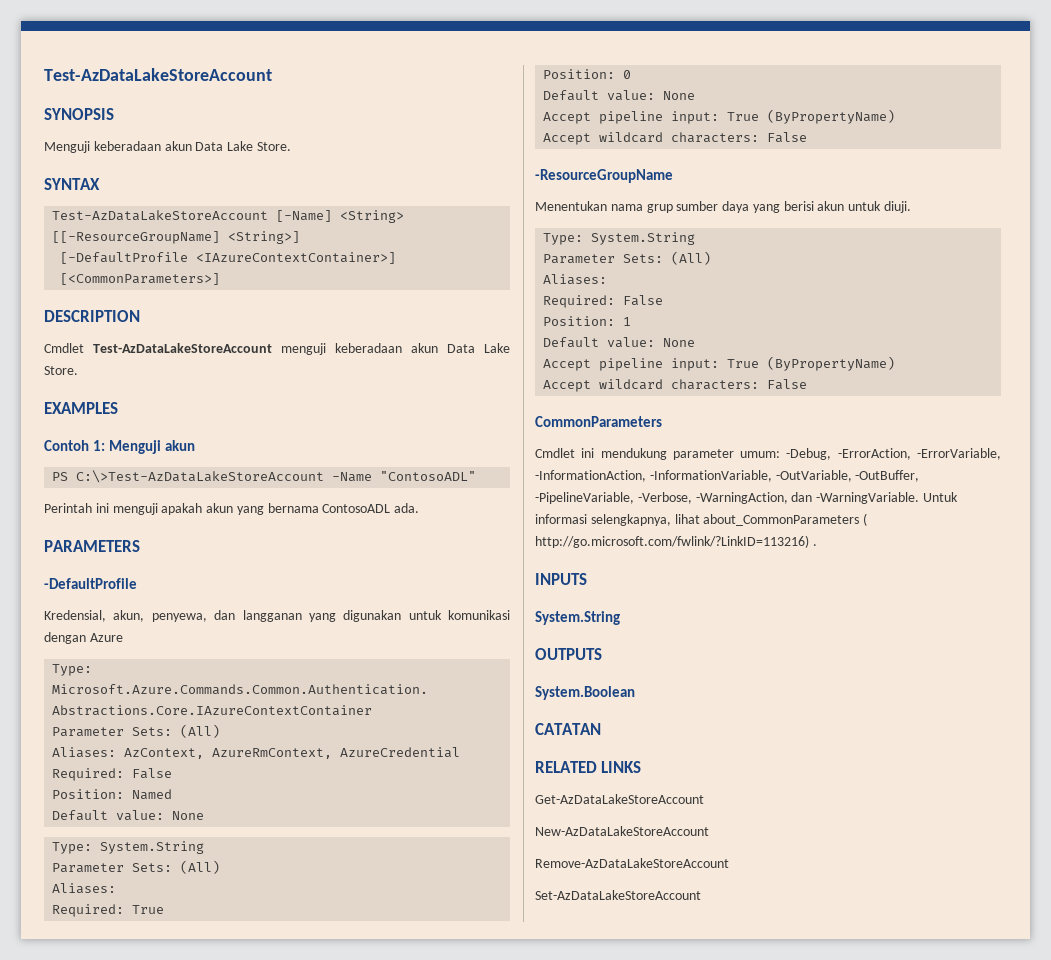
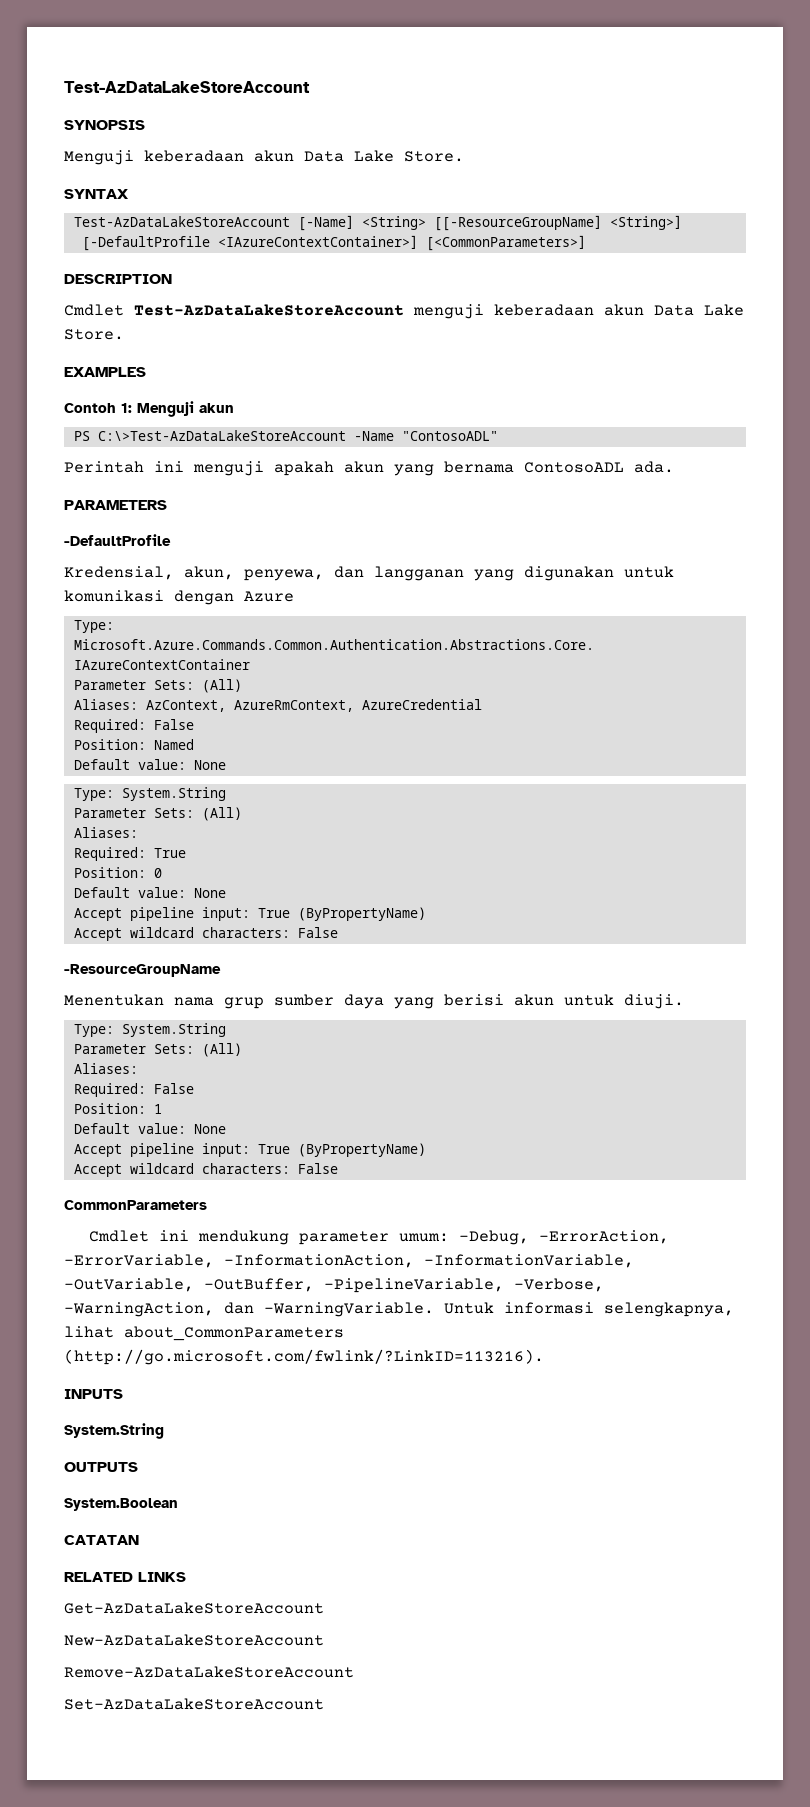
- Untuk informasi selengkapnya, lihat about_CommonParameters ( http://go.microsoft.com/fwlink/?LinkID=113216) .
+ Untuk informasi selengkapnya, lihat about_CommonParameters (http://go.microsoft.com/fwlink/?LinkID=113216).

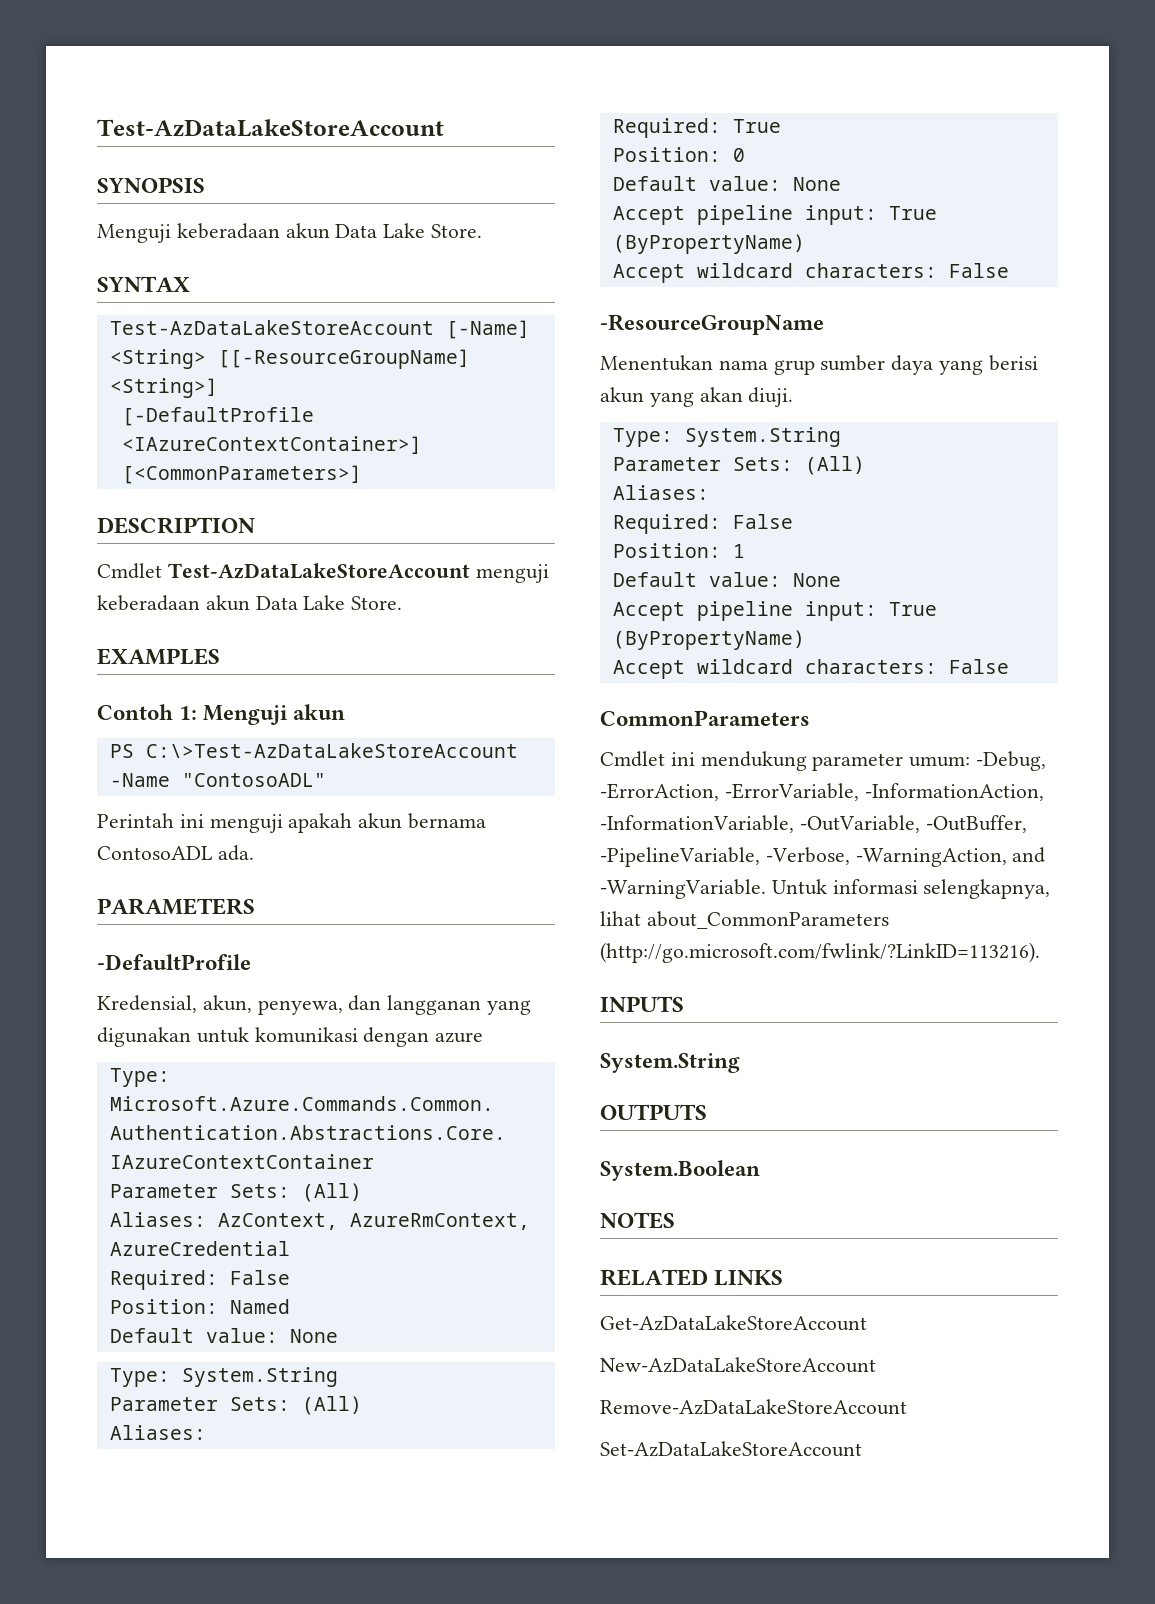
- Perintah ini menguji apakah akun yang bernama ContosoADL ada.
+ Perintah ini menguji apakah akun bernama ContosoADL ada.
- Kredensial, akun, penyewa, dan langganan yang digunakan untuk komunikasi dengan Azure
+ Kredensial, akun, penyewa, dan langganan yang digunakan untuk komunikasi dengan azure
- Menentukan nama grup sumber daya yang berisi akun untuk diuji.
+ Menentukan nama grup sumber daya yang berisi akun yang akan diuji.
- Cmdlet ini mendukung parameter umum: -Debug, -ErrorAction, -ErrorVariable, -InformationAction, -InformationVariable, -OutVariable, -OutBuffer, -PipelineVariable, -Verbose, -WarningAction, dan -WarningVariable.
+ Cmdlet ini mendukung parameter umum: -Debug, -ErrorAction, -ErrorVariable, -InformationAction, -InformationVariable, -OutVariable, -OutBuffer, -PipelineVariable, -Verbose, -WarningAction, and -WarningVariable.
- CATATAN
+ NOTES

